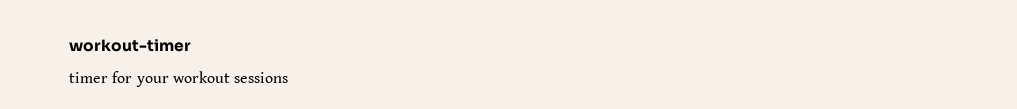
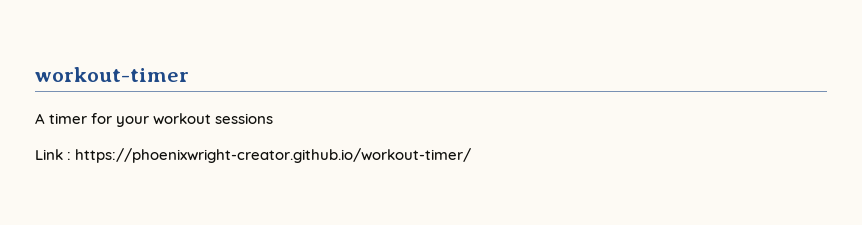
- timer for your workout sessions
+ A timer for your workout sessions
+ Link : https://phoenixwright-creator.github.io/workout-timer/

